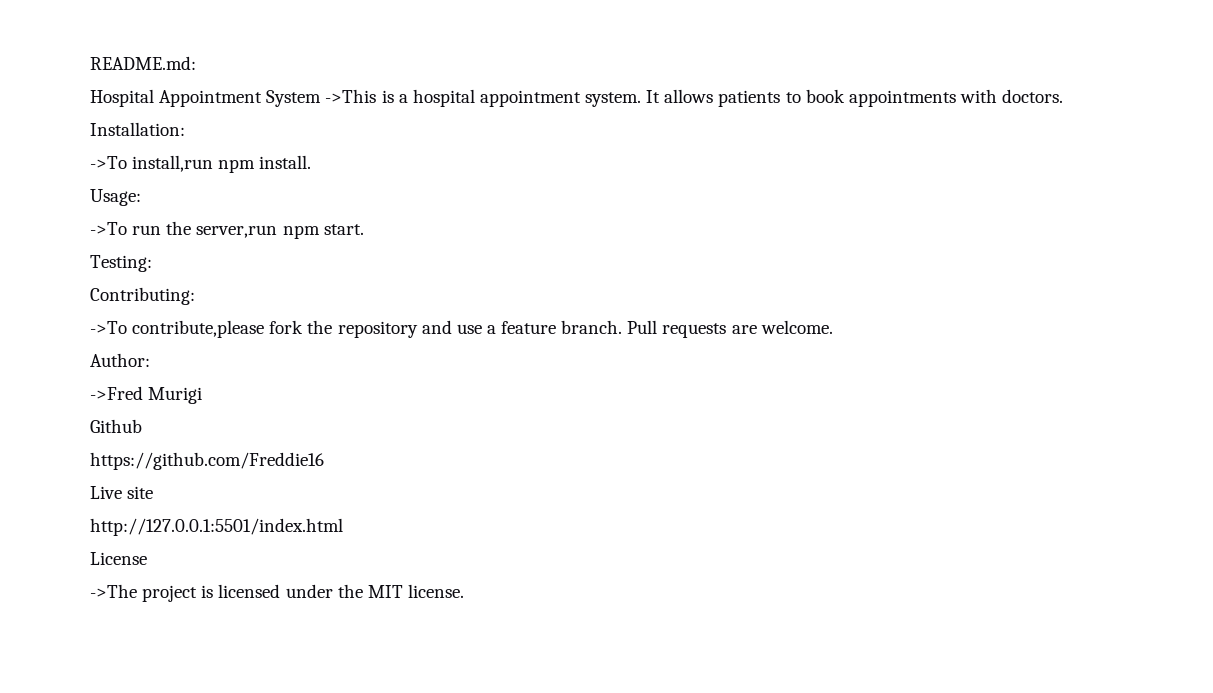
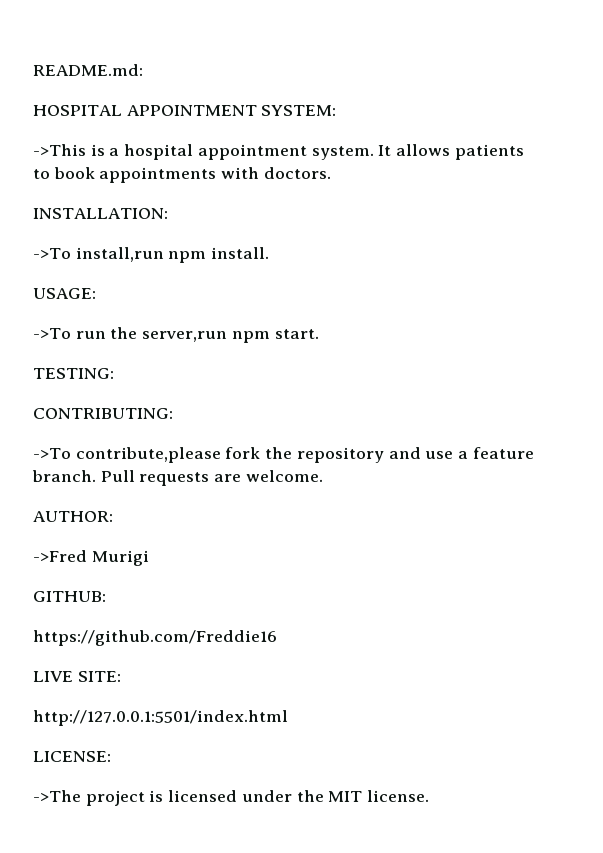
- Hospital Appointment System ->This is a hospital appointment system.
+ HOSPITAL APPOINTMENT SYSTEM:
+ ->This is a hospital appointment system.
- Installation:
+ INSTALLATION:
- Usage:
+ USAGE:
- Testing:
- Contributing:
+ TESTING:
+ CONTRIBUTING:
- Author:
+ AUTHOR:
- Github
+ GITHUB:
- Live site
+ LIVE SITE:
- License
+ LICENSE:

